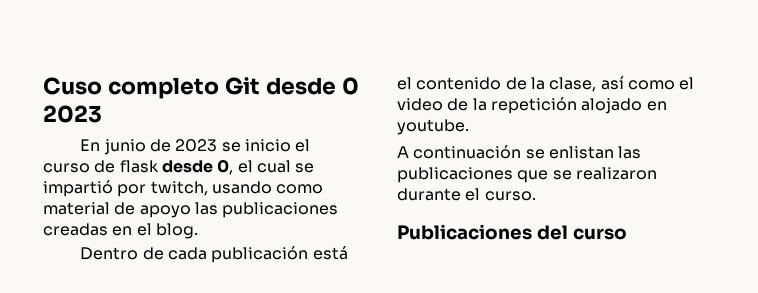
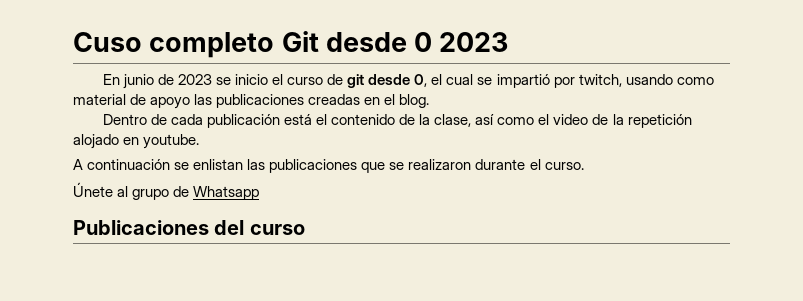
- En junio de 2023 se inicio el curso de flask desde 0, el cual se impartió por twitch, usando como material de apoyo las publicaciones creadas en el blog.
+ En junio de 2023 se inicio el curso de git desde 0, el cual se impartió por twitch, usando como material de apoyo las publicaciones creadas en el blog.
+ Únete al grupo de Whatsapp

